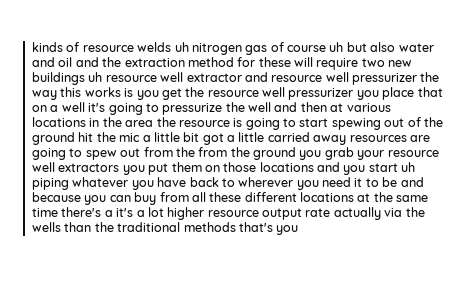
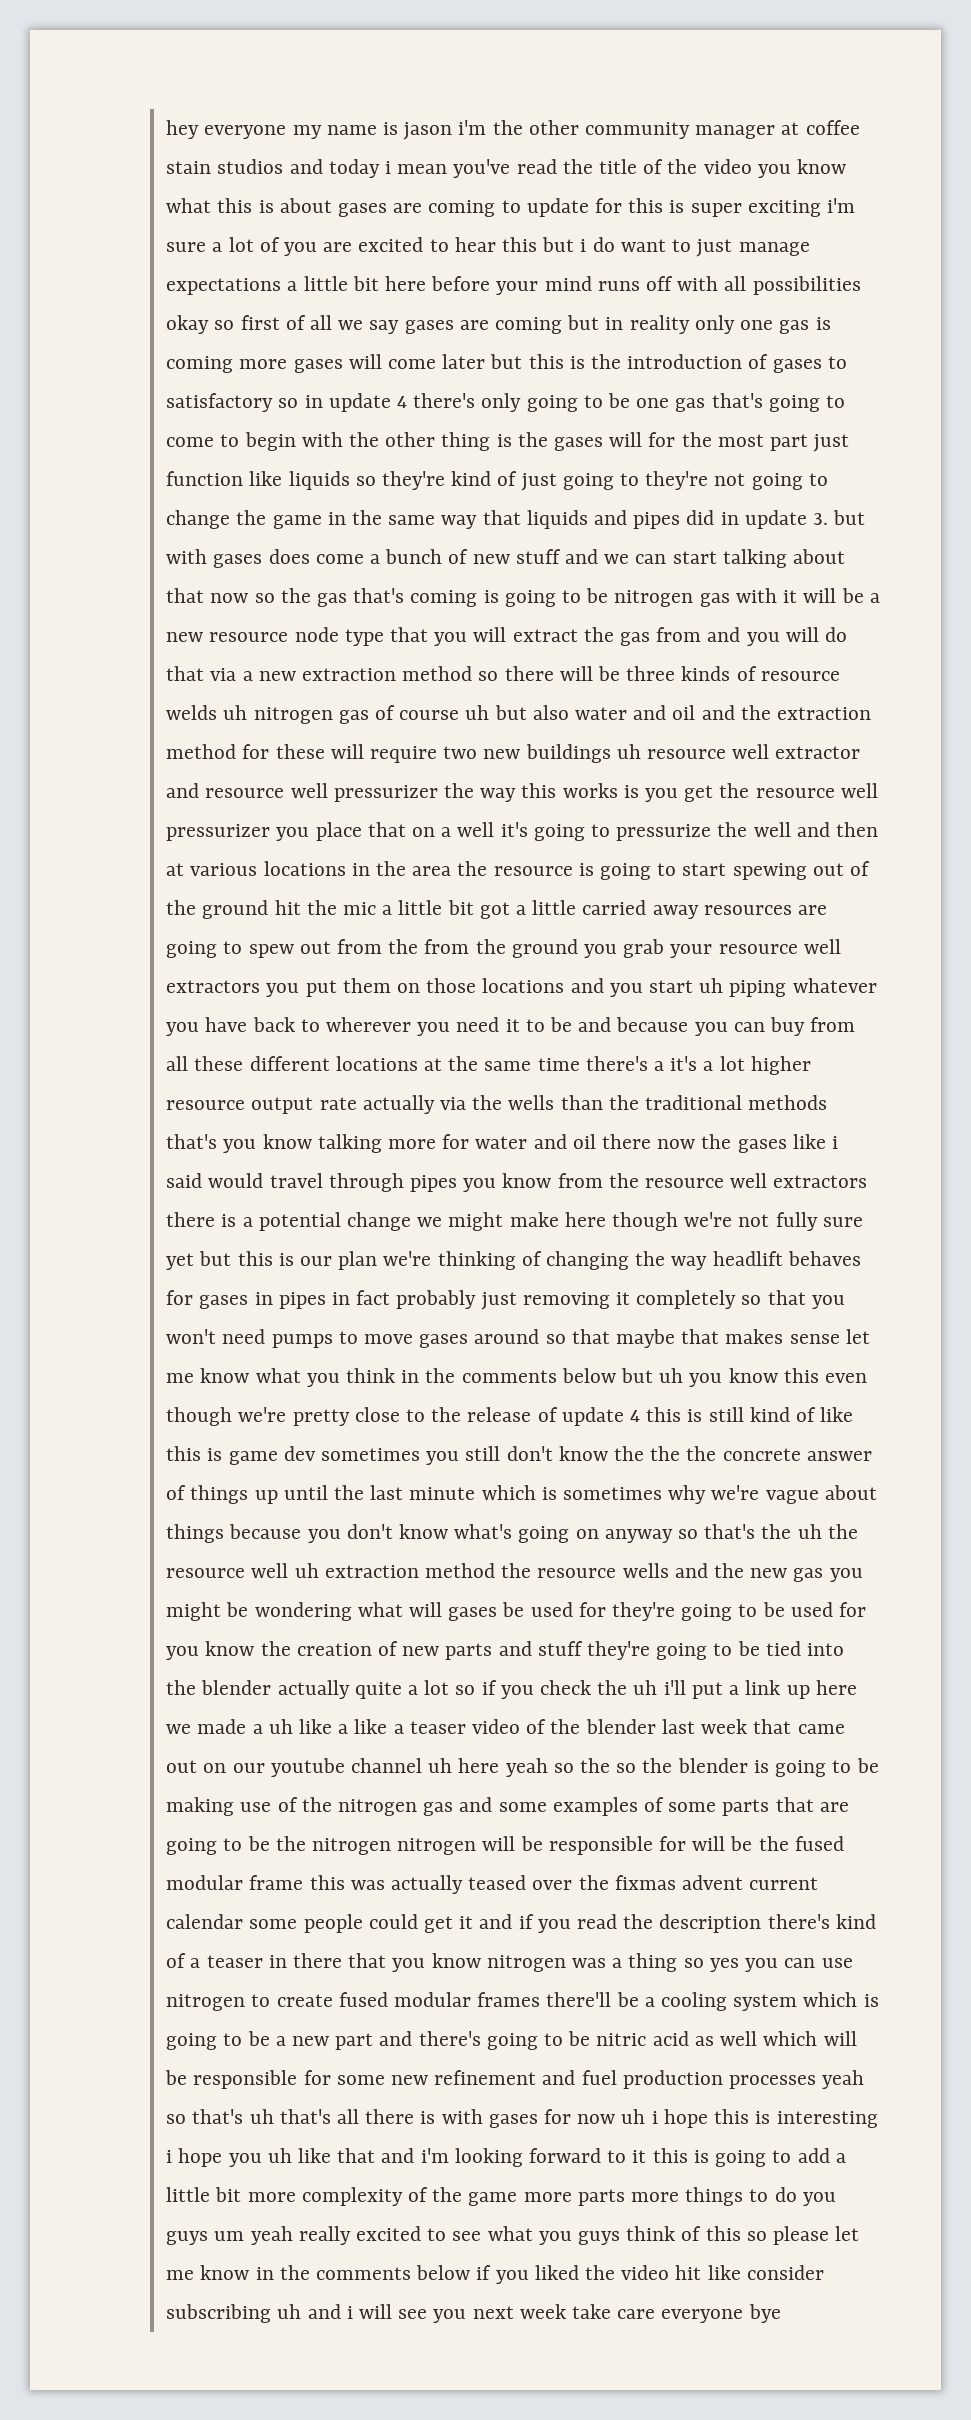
- kinds of resource welds uh nitrogen gas of course uh but also water and oil and the extraction method for these will require two new buildings uh resource well extractor and resource well pressurizer the way this works is you get the resource well pressurizer you place that on a well it's going to pressurize the well and then at various locations in the area the resource is going to start spewing out of the ground hit the mic a little bit got a little carried away resources are going to spew out from the from the ground you grab your resource well extractors you put them on those locations and you start uh piping whatever you have back to wherever you need it to be and because you can buy from all these different locations at the same time there's a it's a lot higher resource output rate actually via the wells than the traditional methods that's you
+ hey everyone my name is jason i'm the other community manager at coffee stain studios and today i mean you've read the title of the video you know what this is about gases are coming to update for this is super exciting i'm sure a lot of you are excited to hear this but i do want to just manage expectations a little bit here before your mind runs off with all possibilities okay so first of all we say gases are coming but in reality only one gas is coming more gases will come later but this is the introduction of gases to satisfactory so in update 4 there's only going to be one gas that's going to come to begin with the other thing is the gases will for the most part just function like liquids so they're kind of just going to they're not going to change the game in the same way that liquids and pipes did in update 3. but with gases does come a bunch of new stuff and we can start talking about that now so the gas that's coming is going to be nitrogen gas with it will be a new resource node type that you will extract the gas from and you will do that via a new extraction method so there will be three kinds of resource welds uh nitrogen gas of course uh but also water and oil and the extraction method for these will require two new buildings uh resource well extractor and resource well pressurizer the way this works is you get the resource well pressurizer you place that on a well it's going to pressurize the well and then at various locations in the area the resource is going to start spewing out of the ground hit the mic a little bit got a little carried away resources are going to spew out from the from the ground you grab your resource well extractors you put them on those locations and you start uh piping whatever you have back to wherever you need it to be and because you can buy from all these different locations at the same time there's a it's a lot higher resource output rate actually via the wells than the traditional methods that's you know talking more for water and oil there now the gases like i said would travel through pipes you know from the resource well extractors there is a potential change we might make here though we're not fully sure yet but this is our plan we're thinking of changing the way headlift behaves for gases in pipes in fact probably just removing it completely so that you won't need pumps to move gases around so that maybe that makes sense let me know what you think in the comments below but uh you know this even though we're pretty close to the release of update 4 this is still kind of like this is game dev sometimes you still don't know the the the concrete answer of things up until the last minute which is sometimes why we're vague about things because you don't know what's going on anyway so that's the uh the resource well uh extraction method the resource wells and the new gas you might be wondering what will gases be used for they're going to be used for you know the creation of new parts and stuff they're going to be tied into the blender actually quite a lot so if you check the uh i'll put a link up here we made a uh like a like a teaser video of the blender last week that came out on our youtube channel uh here yeah so the so the blender is going to be making use of the nitrogen gas and some examples of some parts that are going to be the nitrogen nitrogen will be responsible for will be the fused modular frame this was actually teased over the fixmas advent current calendar some people could get it and if you read the description there's kind of a teaser in there that you know nitrogen was a thing so yes you can use nitrogen to create fused modular frames there'll be a cooling system which is going to be a new part and there's going to be nitric acid as well which will be responsible for some new refinement and fuel production processes yeah so that's uh that's all there is with gases for now uh i hope this is interesting i hope you uh like that and i'm looking forward to it this is going to add a little bit more complexity of the game more parts more things to do you guys um yeah really excited to see what you guys think of this so please let me know in the comments below if you liked the video hit like consider subscribing uh and i will see you next week take care everyone bye

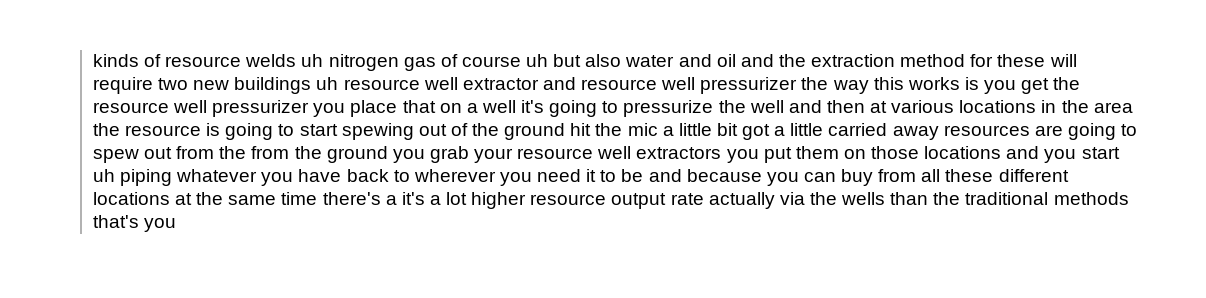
- hey everyone my name is jason i'm the other community manager at coffee stain studios and today i mean you've read the title of the video you know what this is about gases are coming to update for this is super exciting i'm sure a lot of you are excited to hear this but i do want to just manage expectations a little bit here before your mind runs off with all possibilities okay so first of all we say gases are coming but in reality only one gas is coming more gases will come later but this is the introduction of gases to satisfactory so in update 4 there's only going to be one gas that's going to come to begin with the other thing is the gases will for the most part just function like liquids so they're kind of just going to they're not going to change the game in the same way that liquids and pipes did in update 3. but with gases does come a bunch of new stuff and we can start talking about that now so the gas that's coming is going to be nitrogen gas with it will be a new resource node type that you will extract the gas from and you will do that via a new extraction method so there will be three kinds of resource welds uh nitrogen gas of course uh but also water and oil and the extraction method for these will require two new buildings uh resource well extractor and resource well pressurizer the way this works is you get the resource well pressurizer you place that on a well it's going to pressurize the well and then at various locations in the area the resource is going to start spewing out of the ground hit the mic a little bit got a little carried away resources are going to spew out from the from the ground you grab your resource well extractors you put them on those locations and you start uh piping whatever you have back to wherever you need it to be and because you can buy from all these different locations at the same time there's a it's a lot higher resource output rate actually via the wells than the traditional methods that's you know talking more for water and oil there now the gases like i said would travel through pipes you know from the resource well extractors there is a potential change we might make here though we're not fully sure yet but this is our plan we're thinking of changing the way headlift behaves for gases in pipes in fact probably just removing it completely so that you won't need pumps to move gases around so that maybe that makes sense let me know what you think in the comments below but uh you know this even though we're pretty close to the release of update 4 this is still kind of like this is game dev sometimes you still don't know the the the concrete answer of things up until the last minute which is sometimes why we're vague about things because you don't know what's going on anyway so that's the uh the resource well uh extraction method the resource wells and the new gas you might be wondering what will gases be used for they're going to be used for you know the creation of new parts and stuff they're going to be tied into the blender actually quite a lot so if you check the uh i'll put a link up here we made a uh like a like a teaser video of the blender last week that came out on our youtube channel uh here yeah so the so the blender is going to be making use of the nitrogen gas and some examples of some parts that are going to be the nitrogen nitrogen will be responsible for will be the fused modular frame this was actually teased over the fixmas advent current calendar some people could get it and if you read the description there's kind of a teaser in there that you know nitrogen was a thing so yes you can use nitrogen to create fused modular frames there'll be a cooling system which is going to be a new part and there's going to be nitric acid as well which will be responsible for some new refinement and fuel production processes yeah so that's uh that's all there is with gases for now uh i hope this is interesting i hope you uh like that and i'm looking forward to it this is going to add a little bit more complexity of the game more parts more things to do you guys um yeah really excited to see what you guys think of this so please let me know in the comments below if you liked the video hit like consider subscribing uh and i will see you next week take care everyone bye
+ kinds of resource welds uh nitrogen gas of course uh but also water and oil and the extraction method for these will require two new buildings uh resource well extractor and resource well pressurizer the way this works is you get the resource well pressurizer you place that on a well it's going to pressurize the well and then at various locations in the area the resource is going to start spewing out of the ground hit the mic a little bit got a little carried away resources are going to spew out from the from the ground you grab your resource well extractors you put them on those locations and you start uh piping whatever you have back to wherever you need it to be and because you can buy from all these different locations at the same time there's a it's a lot higher resource output rate actually via the wells than the traditional methods that's you

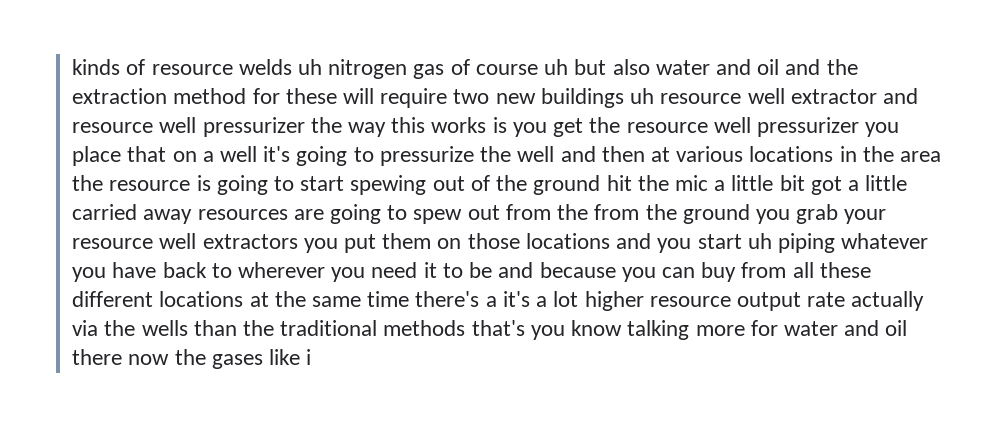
- kinds of resource welds uh nitrogen gas of course uh but also water and oil and the extraction method for these will require two new buildings uh resource well extractor and resource well pressurizer the way this works is you get the resource well pressurizer you place that on a well it's going to pressurize the well and then at various locations in the area the resource is going to start spewing out of the ground hit the mic a little bit got a little carried away resources are going to spew out from the from the ground you grab your resource well extractors you put them on those locations and you start uh piping whatever you have back to wherever you need it to be and because you can buy from all these different locations at the same time there's a it's a lot higher resource output rate actually via the wells than the traditional methods that's you
+ kinds of resource welds uh nitrogen gas of course uh but also water and oil and the extraction method for these will require two new buildings uh resource well extractor and resource well pressurizer the way this works is you get the resource well pressurizer you place that on a well it's going to pressurize the well and then at various locations in the area the resource is going to start spewing out of the ground hit the mic a little bit got a little carried away resources are going to spew out from the from the ground you grab your resource well extractors you put them on those locations and you start uh piping whatever you have back to wherever you need it to be and because you can buy from all these different locations at the same time there's a it's a lot higher resource output rate actually via the wells than the traditional methods that's you know talking more for water and oil there now the gases like i

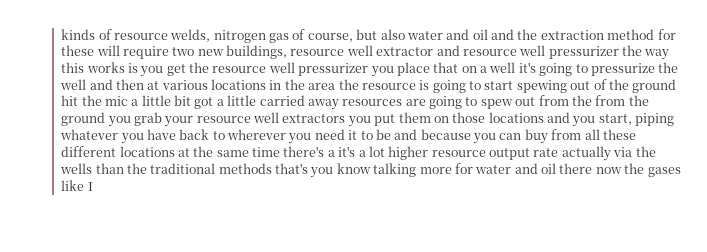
- kinds of resource welds uh nitrogen gas of course uh but also water and oil and the extraction method for these will require two new buildings uh resource well extractor and resource well pressurizer the way this works is you get the resource well pressurizer you place that on a well it's going to pressurize the well and then at various locations in the area the resource is going to start spewing out of the ground hit the mic a little bit got a little carried away resources are going to spew out from the from the ground you grab your resource well extractors you put them on those locations and you start uh piping whatever you have back to wherever you need it to be and because you can buy from all these different locations at the same time there's a it's a lot higher resource output rate actually via the wells than the traditional methods that's you know talking more for water and oil there now the gases like i
+ kinds of resource welds, nitrogen gas of course, but also water and oil and the extraction method for these will require two new buildings, resource well extractor and resource well pressurizer the way this works is you get the resource well pressurizer you place that on a well it's going to pressurize the well and then at various locations in the area the resource is going to start spewing out of the ground hit the mic a little bit got a little carried away resources are going to spew out from the from the ground you grab your resource well extractors you put them on those locations and you start, piping whatever you have back to wherever you need it to be and because you can buy from all these different locations at the same time there's a it's a lot higher resource output rate actually via the wells than the traditional methods that's you know talking more for water and oil there now the gases like I

